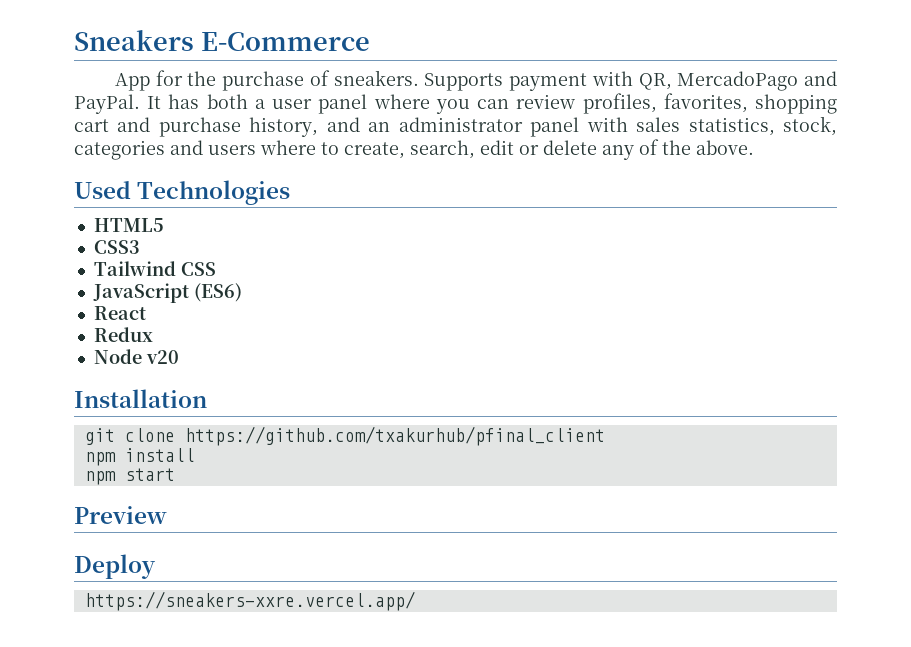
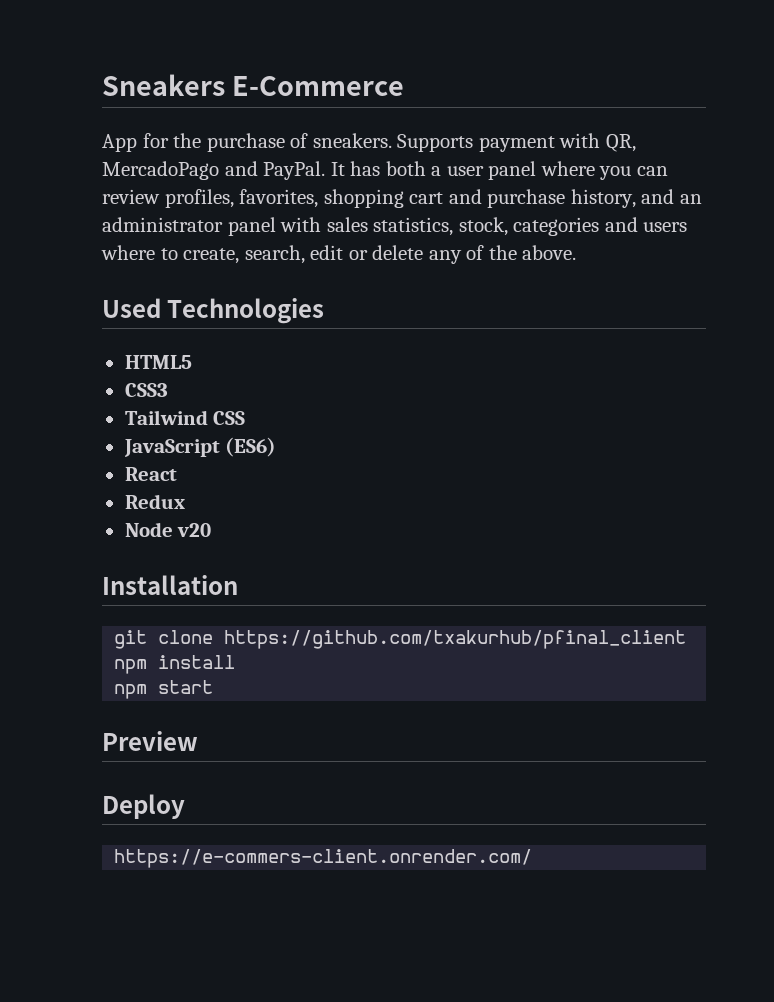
- https://sneakers-xxre.vercel.app/
+ https://e-commers-client.onrender.com/

